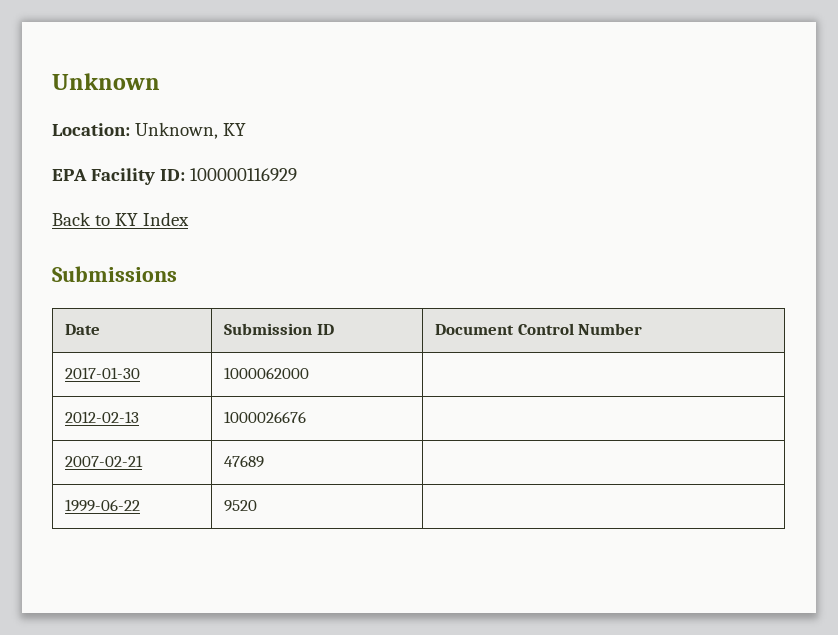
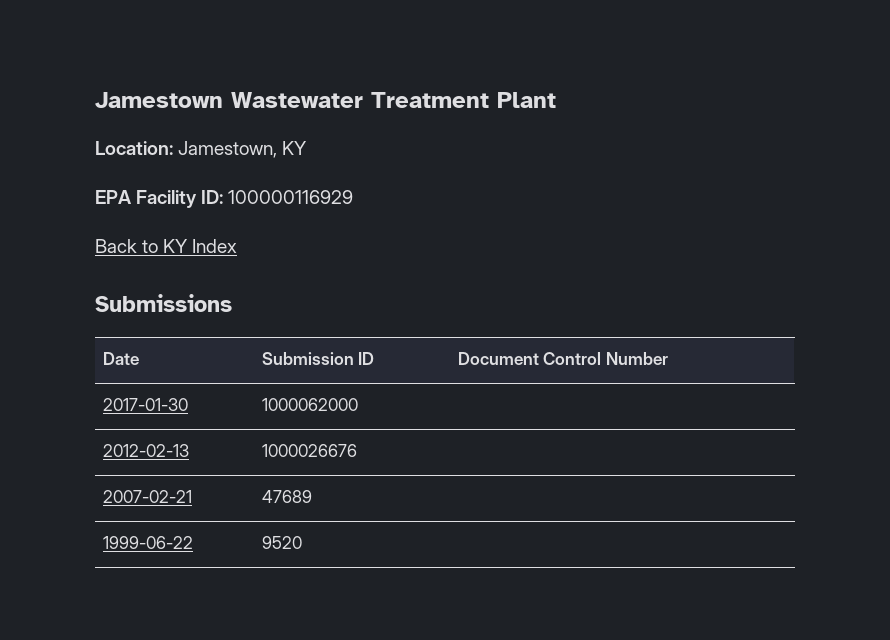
- Unknown
+ Jamestown Wastewater Treatment Plant
- Location: Unknown, KY
+ Location: Jamestown, KY

